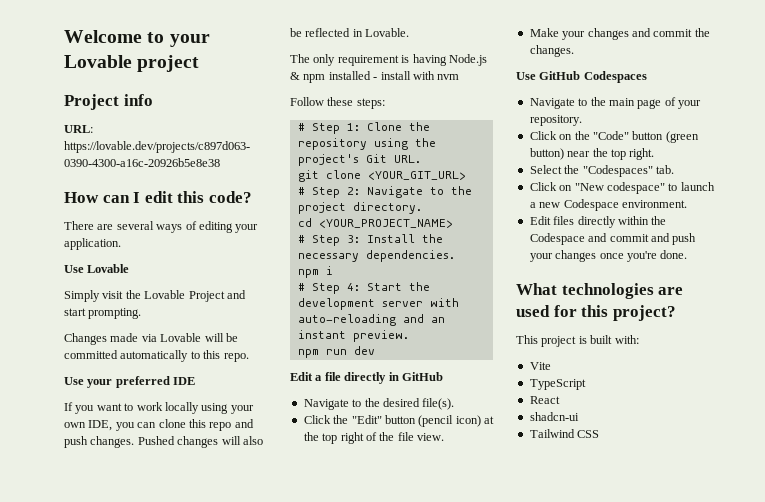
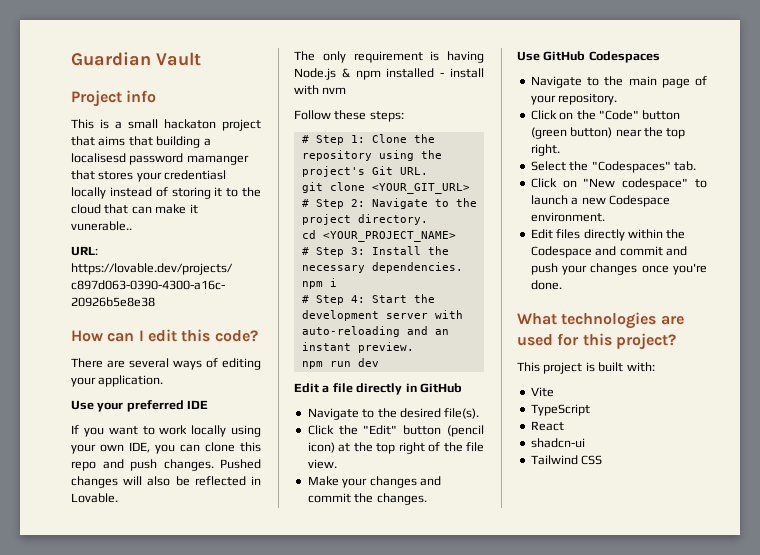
- Welcome to your Lovable project
+ Guardian Vault
  Project info
+ This is a small hackaton project that aims that building a localisesd password mamanger that stores your credentiasl locally instead of storing it to the cloud that can make it vunerable..
- Use Lovable
- Simply visit the Lovable Project and start prompting.
- Changes made via Lovable will be committed automatically to this repo.

